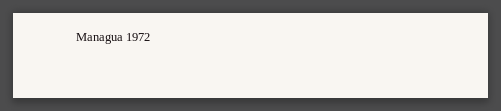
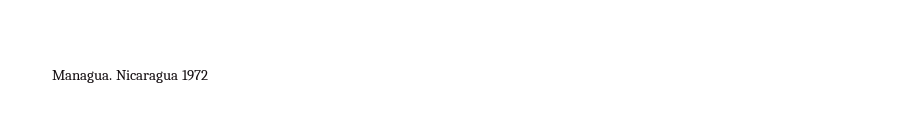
- Managua 1972
+ Managua. Nicaragua 1972

